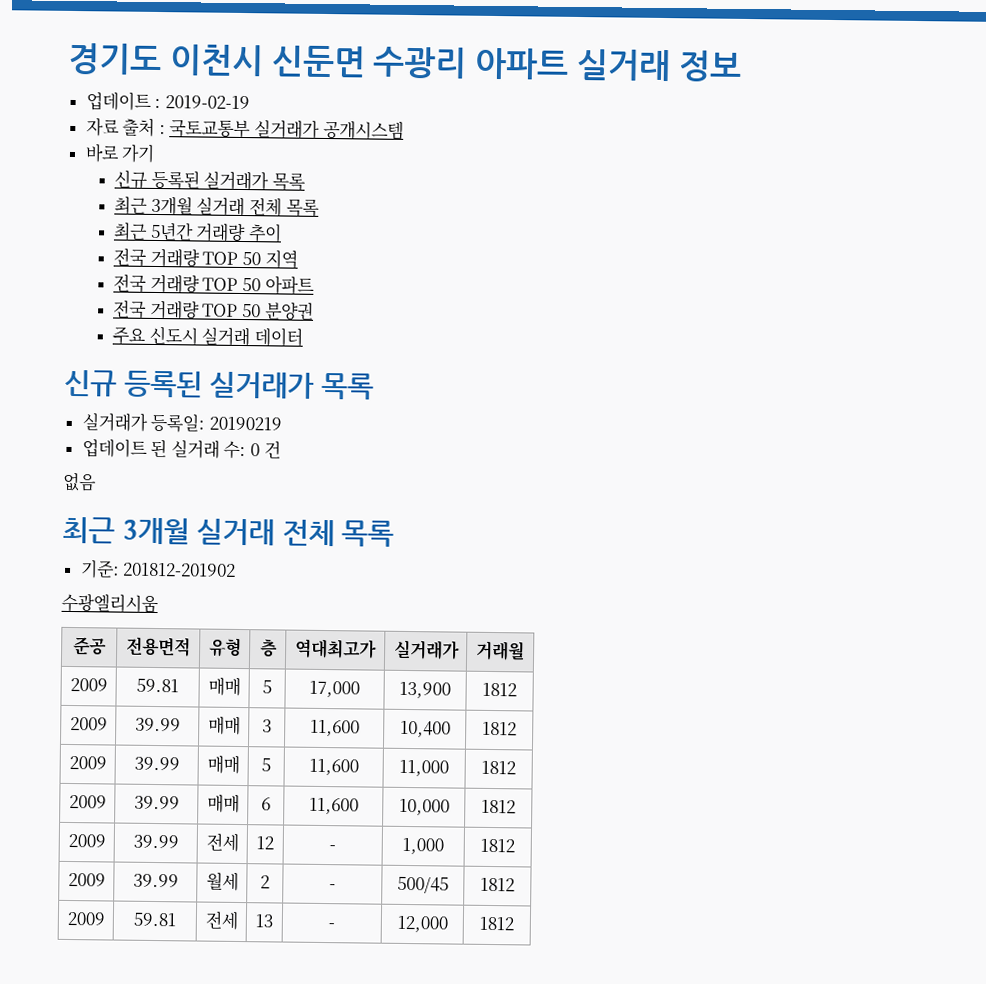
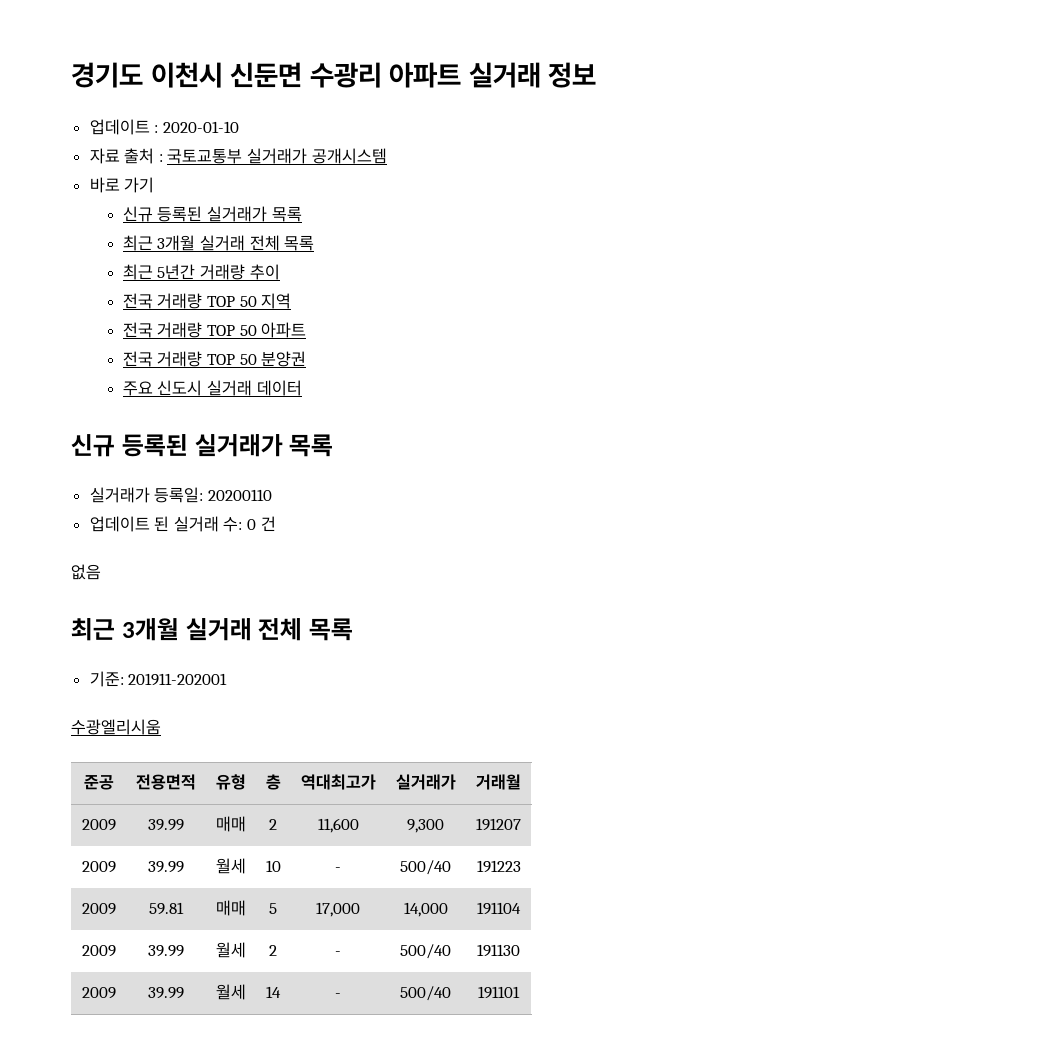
- 업데이트 : 2019-02-19
+ 업데이트 : 2020-01-10
- 실거래가 등록일: 20190219
+ 실거래가 등록일: 20200110
- 기준: 201812-201902
+ 기준: 201911-202001
+ 2009 | 39.99 | 매매 | 2 | 11,600 | 9,300 | 191207
+ 2009 | 39.99 | 월세 | 10 | - | 500/40 | 191223
- 2009 | 59.81 | 매매 | 5 | 17,000 | 13,900 | 1812
- 2009 | 39.99 | 매매 | 3 | 11,600 | 10,400 | 1812
- 2009 | 39.99 | 매매 | 5 | 11,600 | 11,000 | 1812
- 2009 | 39.99 | 매매 | 6 | 11,600 | 10,000 | 1812
- 2009 | 39.99 | 전세 | 12 | - | 1,000 | 1812
+ 2009 | 59.81 | 매매 | 5 | 17,000 | 14,000 | 191104
- 2009 | 39.99 | 월세 | 2 | - | 500/45 | 1812
- 2009 | 59.81 | 전세 | 13 | - | 12,000 | 1812
+ 2009 | 39.99 | 월세 | 2 | - | 500/40 | 191130
+ 2009 | 39.99 | 월세 | 14 | - | 500/40 | 191101

